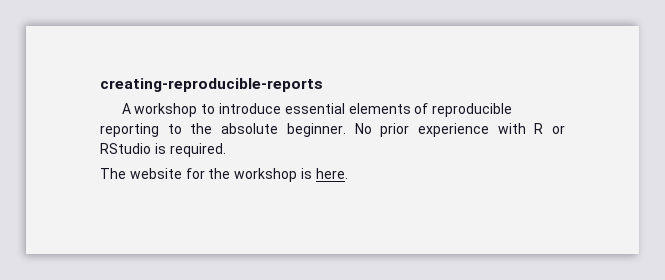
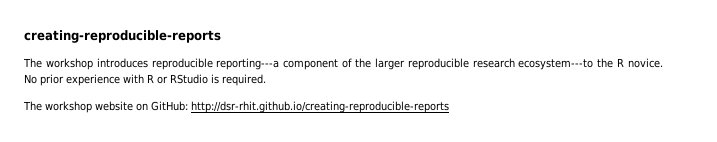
- A workshop to introduce essential elements of reproducible reporting to the absolute beginner.
+ The workshop introduces reproducible reporting---a component of the larger reproducible research ecosystem---to the R novice.
- The website for the workshop is here.
+ The workshop website on GitHub: http://dsr-rhit.github.io/creating-reproducible-reports

